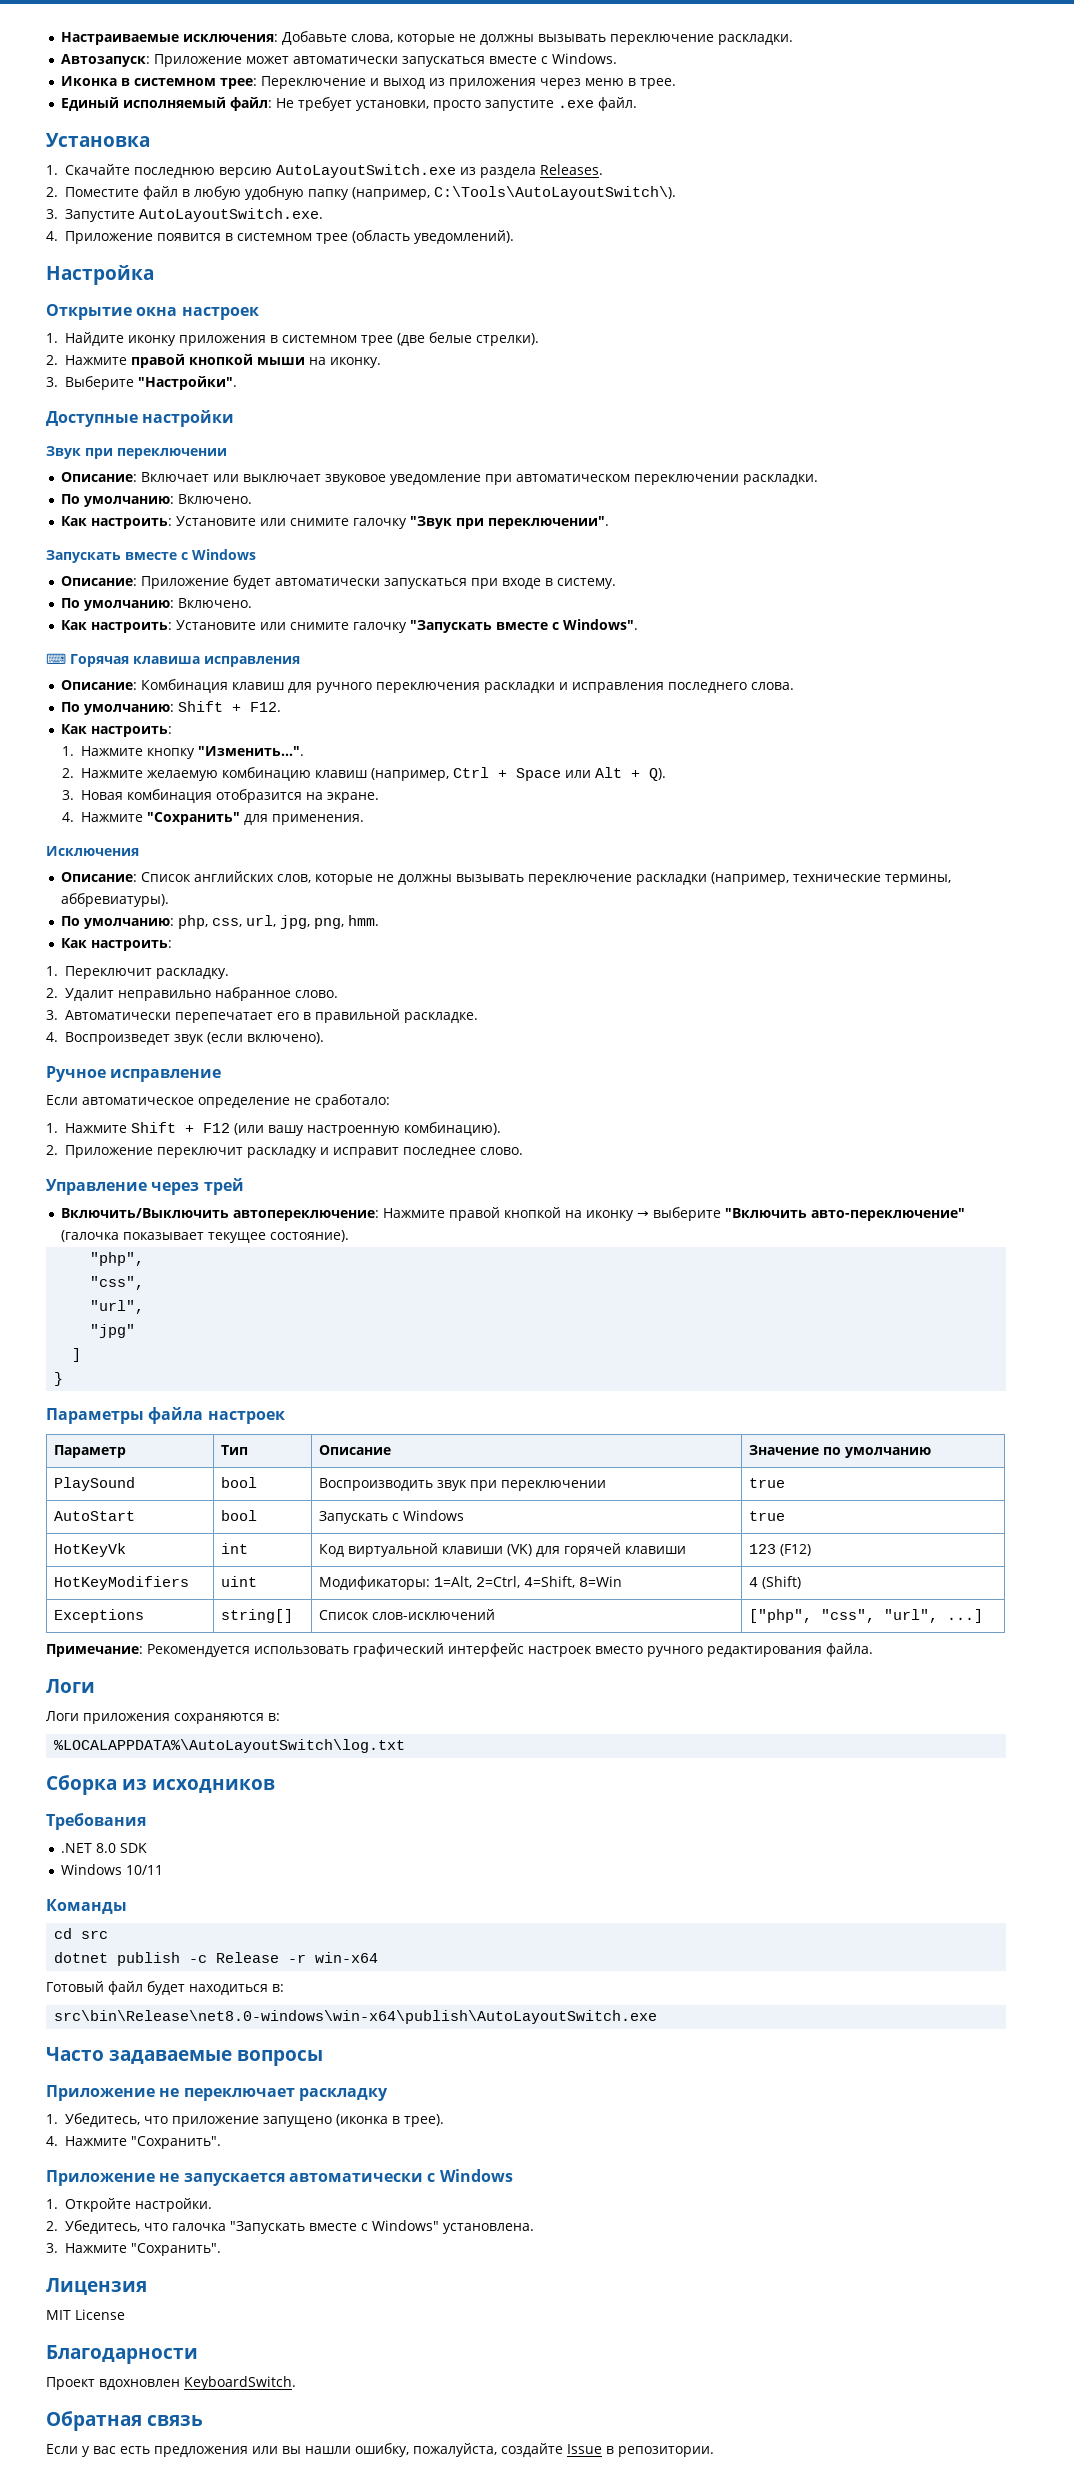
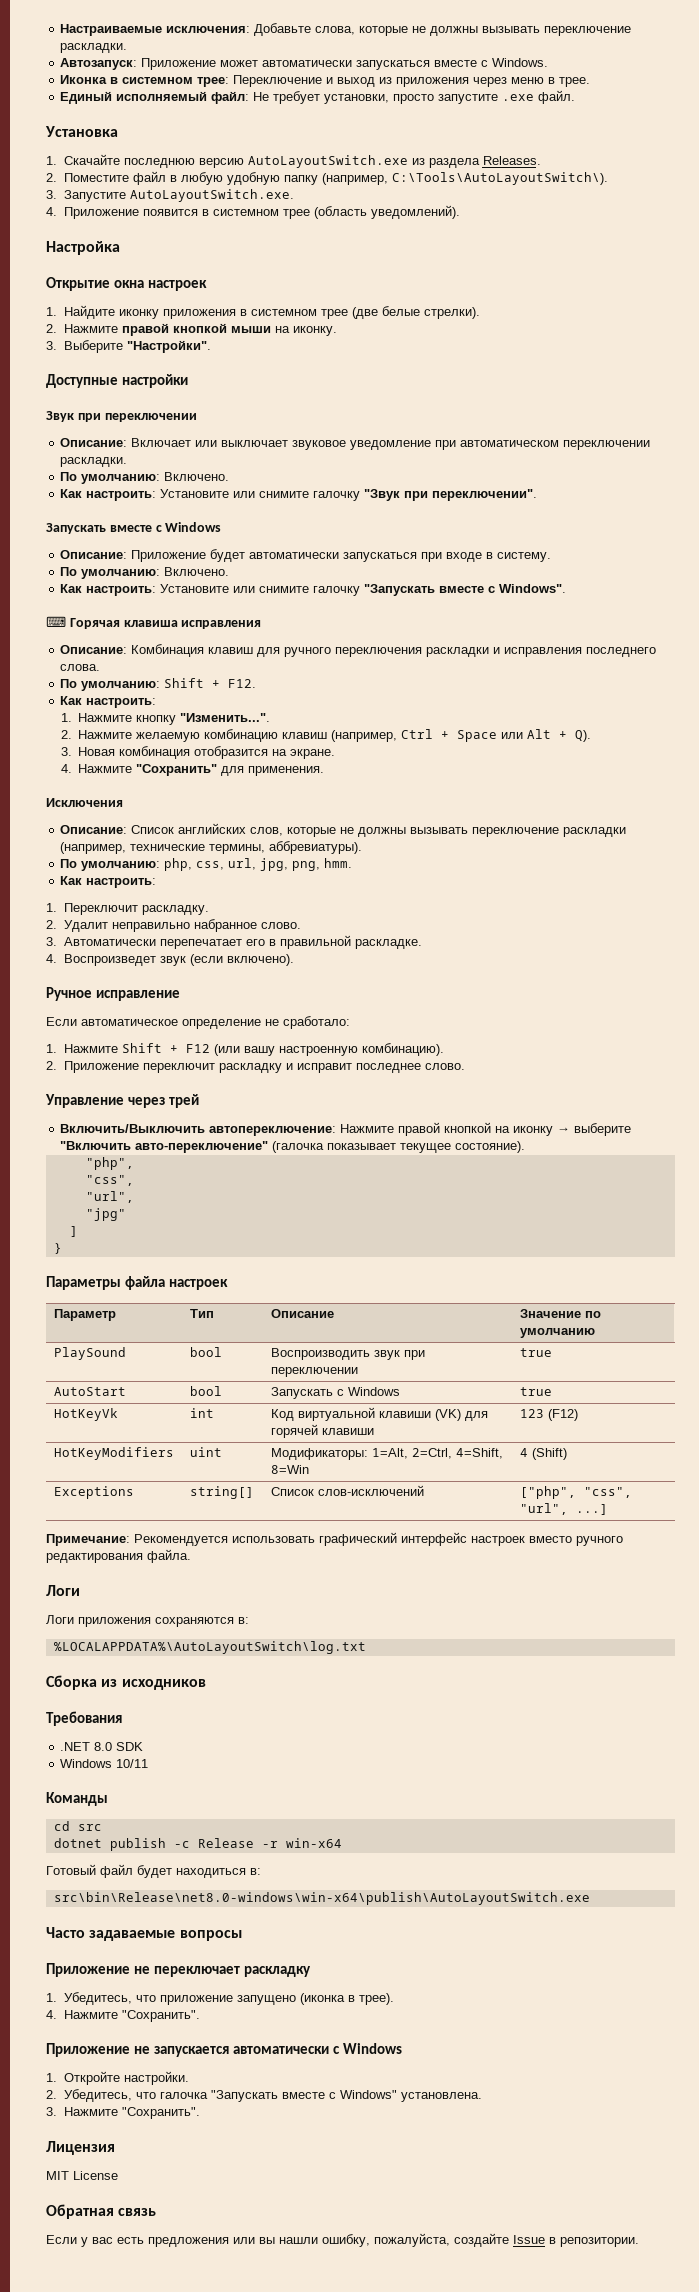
- Благодарности
- Проект вдохновлен KeyboardSwitch.

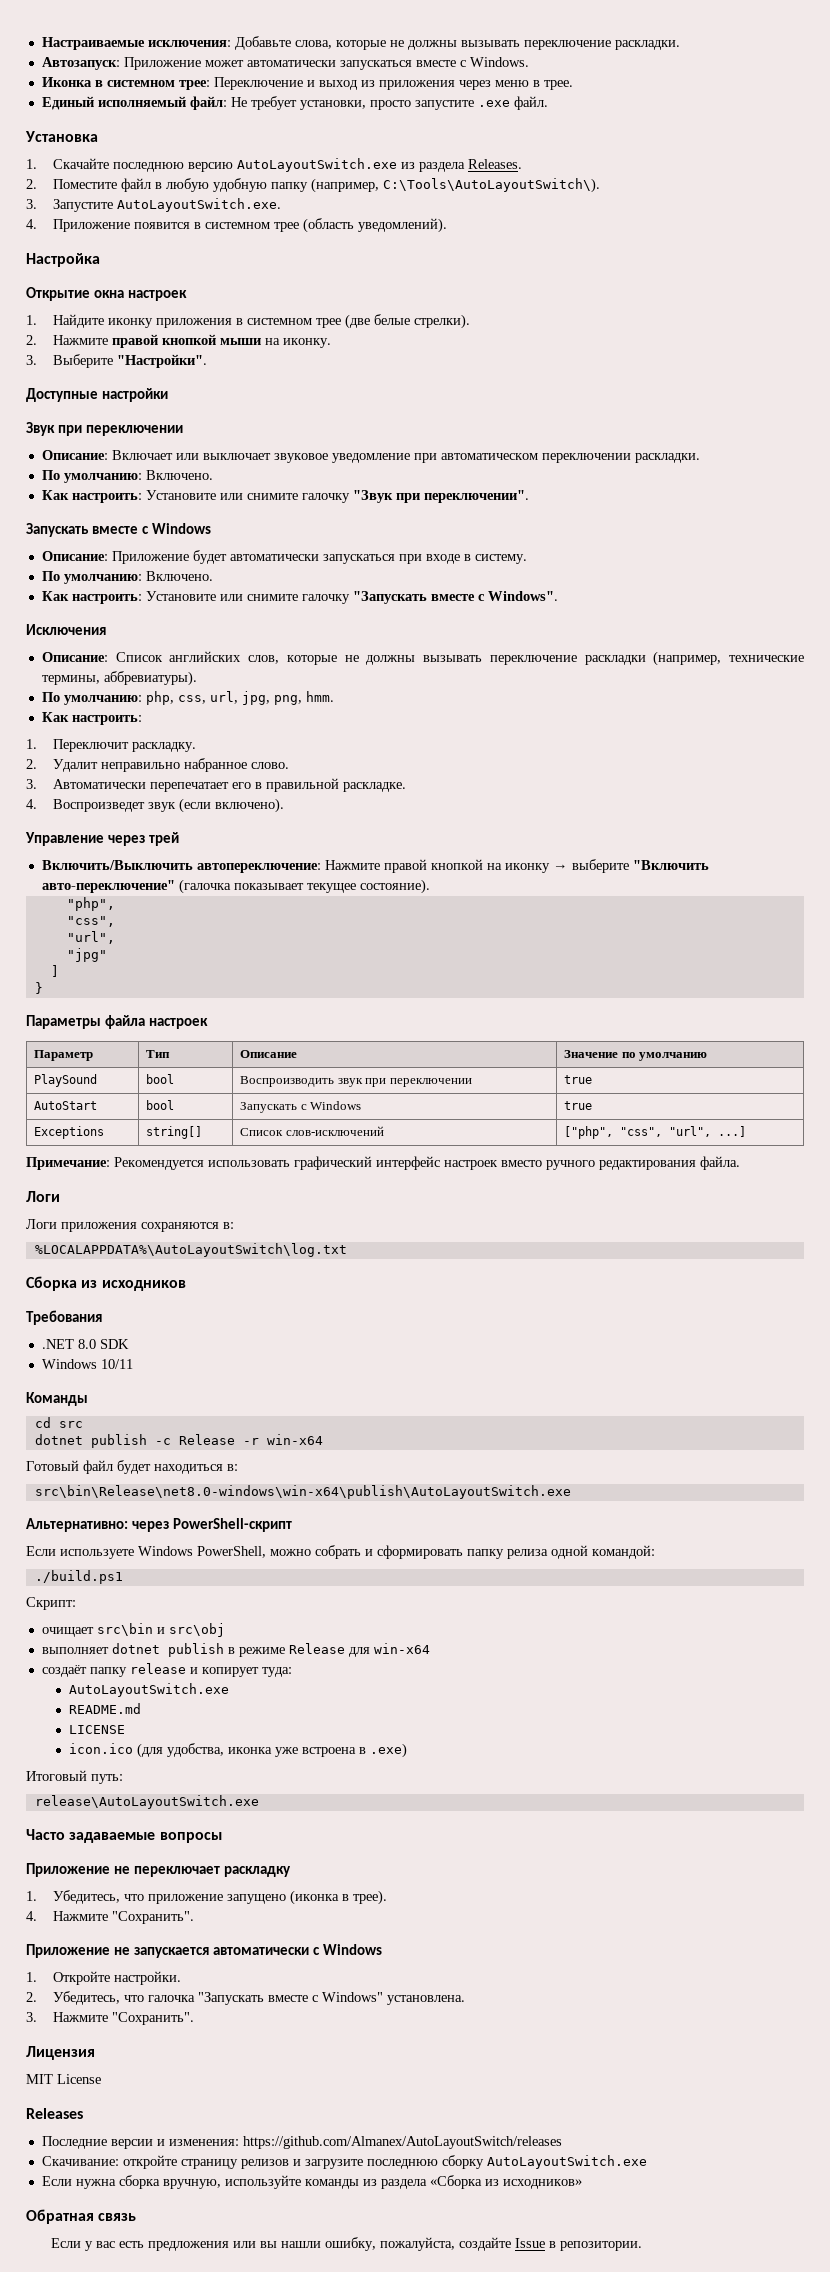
- ⌨ Горячая клавиша исправления
- Описание: Комбинация клавиш для ручного переключения раскладки и исправления последнего слова.
- По умолчанию: Shift + F12.
- Как настроить:
- 1. Нажмите кнопку "Изменить...".
- 2. Нажмите желаемую комбинацию клавиш (например, Ctrl + Space или Alt + Q).
- 3. Новая комбинация отобразится на экране.
- 4. Нажмите "Сохранить" для применения.
- Ручное исправление
- Если автоматическое определение не сработало:
- 1. Нажмите Shift + F12 (или вашу настроенную комбинацию).
- 2. Приложение переключит раскладку и исправит последнее слово.
- HotKeyVk | int | Код виртуальной клавиши (VK) для горячей клавиши | 123 (F12)
- HotKeyModifiers | uint | Модификаторы: 1=Alt, 2=Ctrl, 4=Shift, 8=Win | 4 (Shift)
+ Альтернативно: через PowerShell-скрипт
+ Если используете Windows PowerShell, можно собрать и сформировать папку релиза одной командой:
+ ./build.ps1
+ Скрипт:
+ очищает src\bin и src\obj
+ выполняет dotnet publish в режиме Release для win-x64
+ создаёт папку release и копирует туда:
+ AutoLayoutSwitch.exe
+ README.md
+ LICENSE
+ icon.ico (для удобства, иконка уже встроена в .exe)
+ Итоговый путь:
+ release\AutoLayoutSwitch.exe
+ Releases
+ Последние версии и изменения: https://github.com/Almanex/AutoLayoutSwitch/releases
+ Скачивание: откройте страницу релизов и загрузите последнюю сборку AutoLayoutSwitch.exe
+ Если нужна сборка вручную, используйте команды из раздела «Сборка из исходников»

